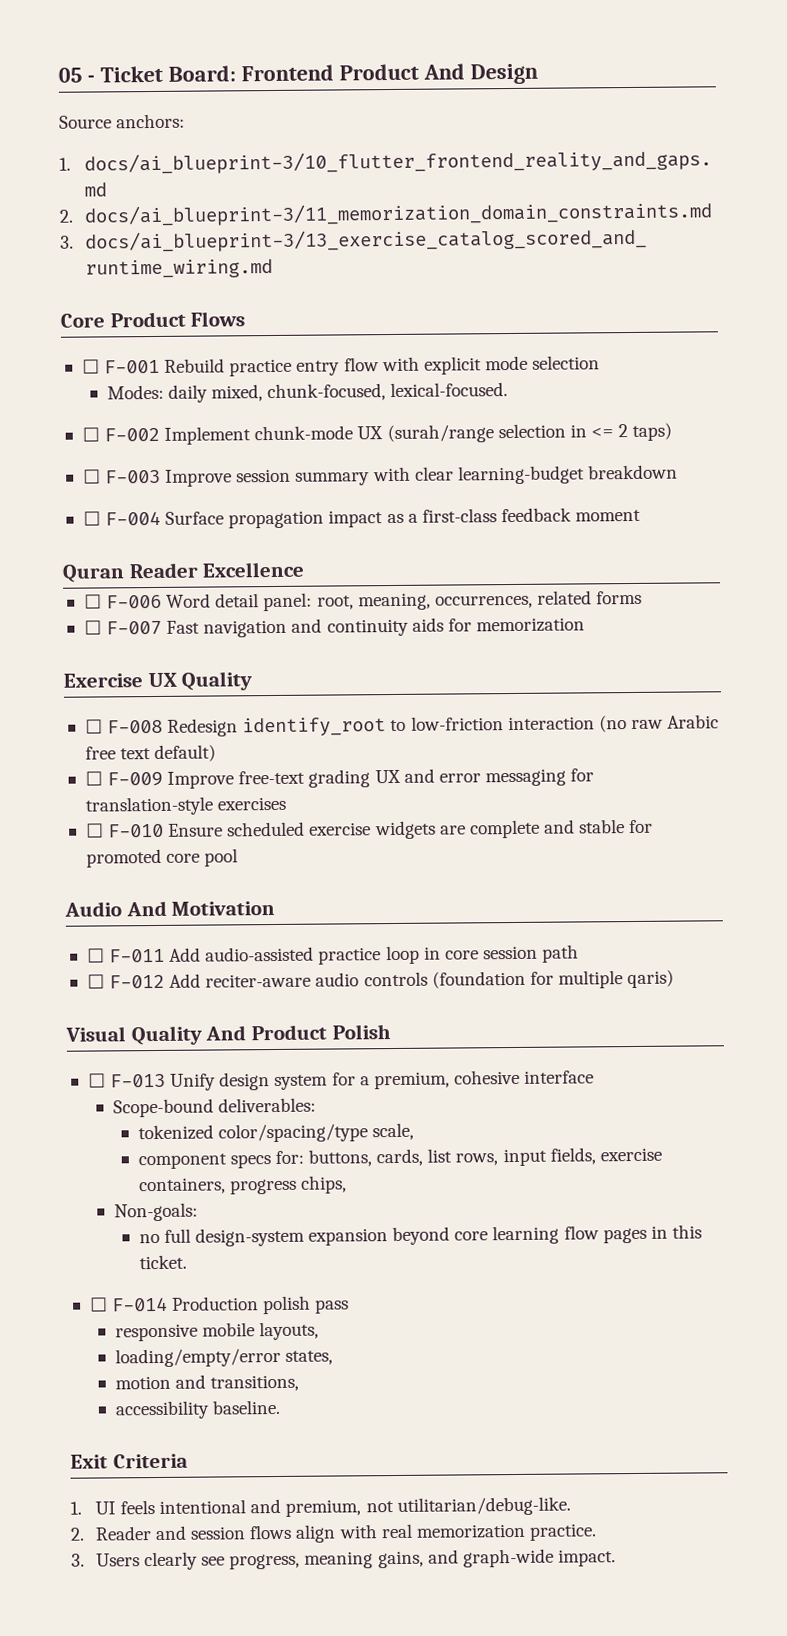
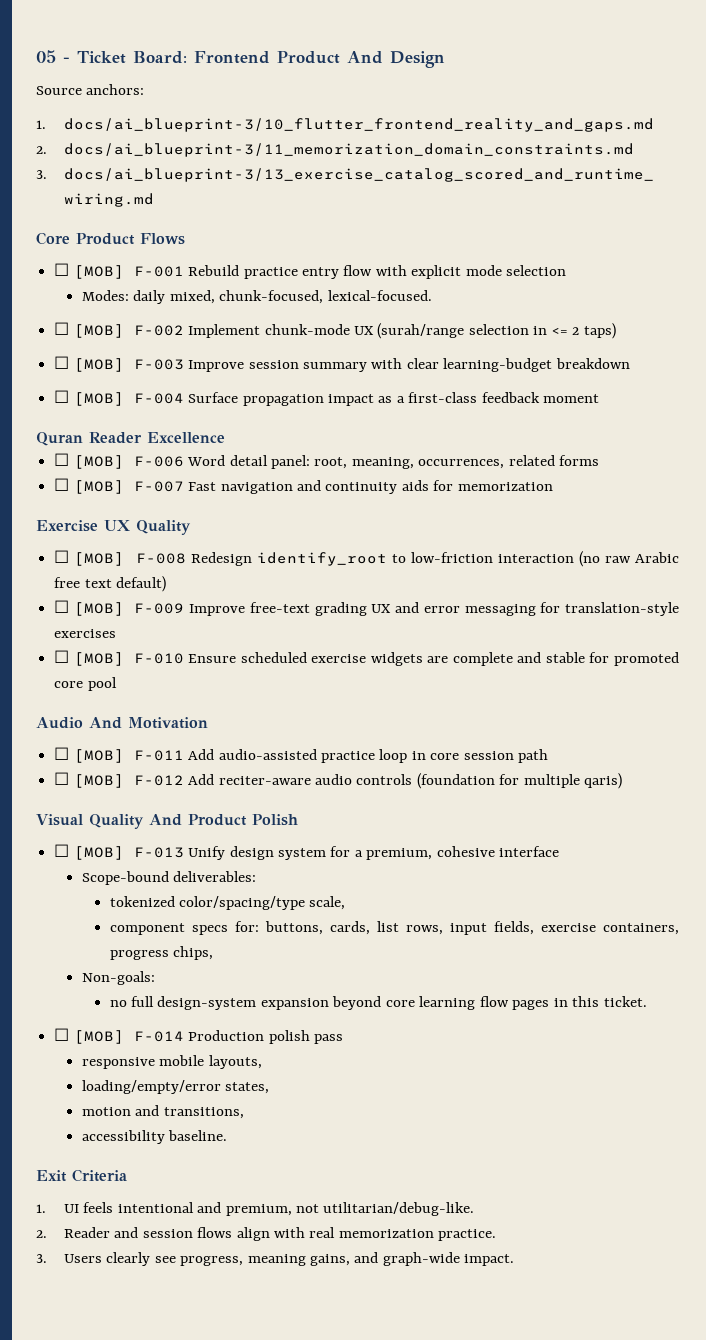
- ☐ F-001 Rebuild practice entry flow with explicit mode selection
+ ☐ [MOB] F-001 Rebuild practice entry flow with explicit mode selection
- ☐ F-002 Implement chunk-mode UX (surah/range selection in <= 2 taps)
+ ☐ [MOB] F-002 Implement chunk-mode UX (surah/range selection in <= 2 taps)
- ☐ F-003 Improve session summary with clear learning-budget breakdown
+ ☐ [MOB] F-003 Improve session summary with clear learning-budget breakdown
- ☐ F-004 Surface propagation impact as a first-class feedback moment
+ ☐ [MOB] F-004 Surface propagation impact as a first-class feedback moment
- ☐ F-006 Word detail panel: root, meaning, occurrences, related forms
+ ☐ [MOB] F-006 Word detail panel: root, meaning, occurrences, related forms
- ☐ F-007 Fast navigation and continuity aids for memorization
+ ☐ [MOB] F-007 Fast navigation and continuity aids for memorization
- ☐ F-008 Redesign identify_root to low-friction interaction (no raw Arabic free text default)
+ ☐ [MOB] F-008 Redesign identify_root to low-friction interaction (no raw Arabic free text default)
- ☐ F-009 Improve free-text grading UX and error messaging for translation-style exercises
+ ☐ [MOB] F-009 Improve free-text grading UX and error messaging for translation-style exercises
- ☐ F-010 Ensure scheduled exercise widgets are complete and stable for promoted core pool
+ ☐ [MOB] F-010 Ensure scheduled exercise widgets are complete and stable for promoted core pool
- ☐ F-011 Add audio-assisted practice loop in core session path
+ ☐ [MOB] F-011 Add audio-assisted practice loop in core session path
- ☐ F-012 Add reciter-aware audio controls (foundation for multiple qaris)
+ ☐ [MOB] F-012 Add reciter-aware audio controls (foundation for multiple qaris)
- ☐ F-013 Unify design system for a premium, cohesive interface
+ ☐ [MOB] F-013 Unify design system for a premium, cohesive interface
- ☐ F-014 Production polish pass
+ ☐ [MOB] F-014 Production polish pass

